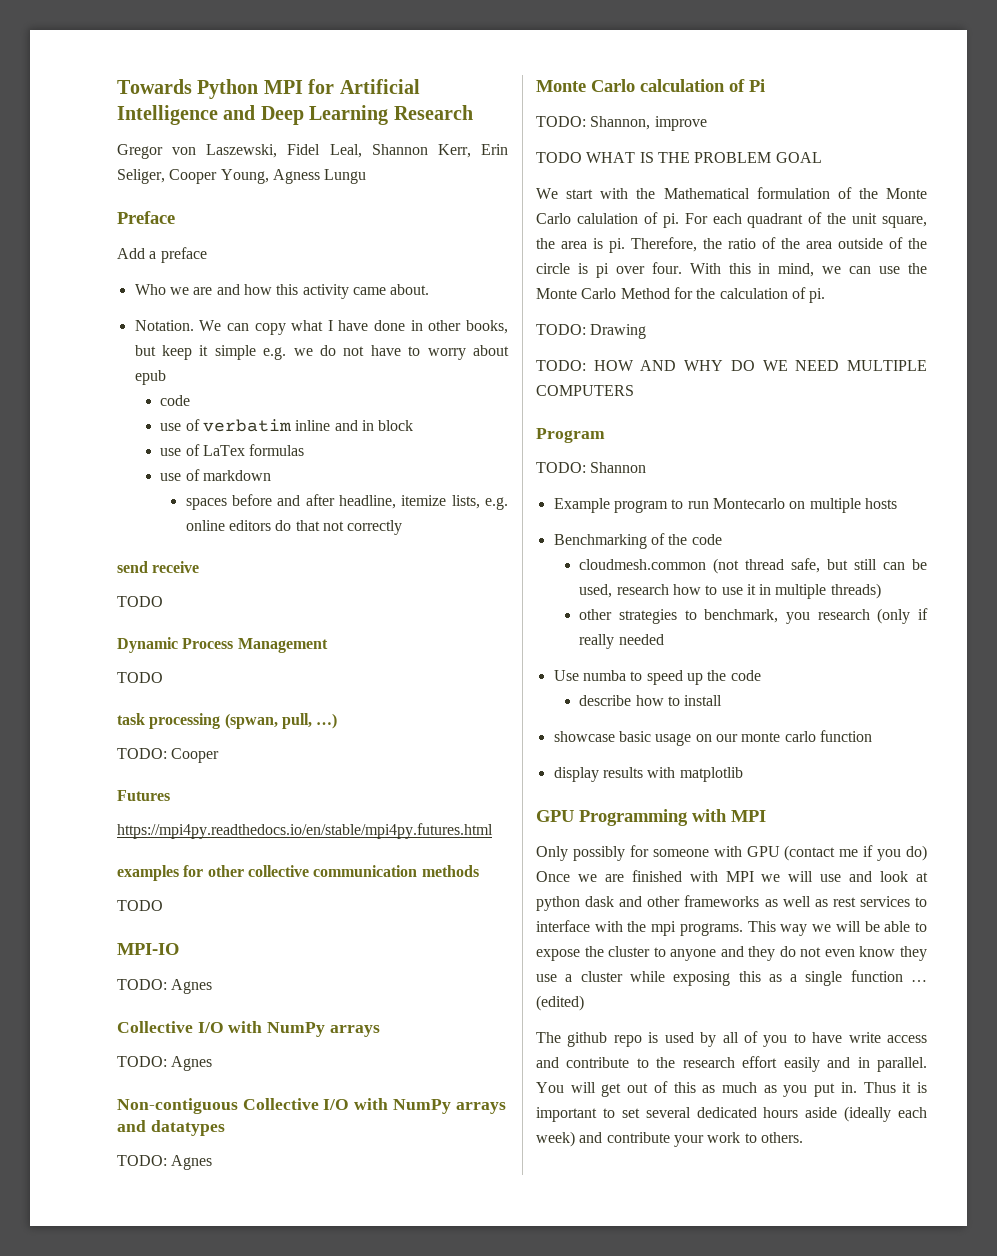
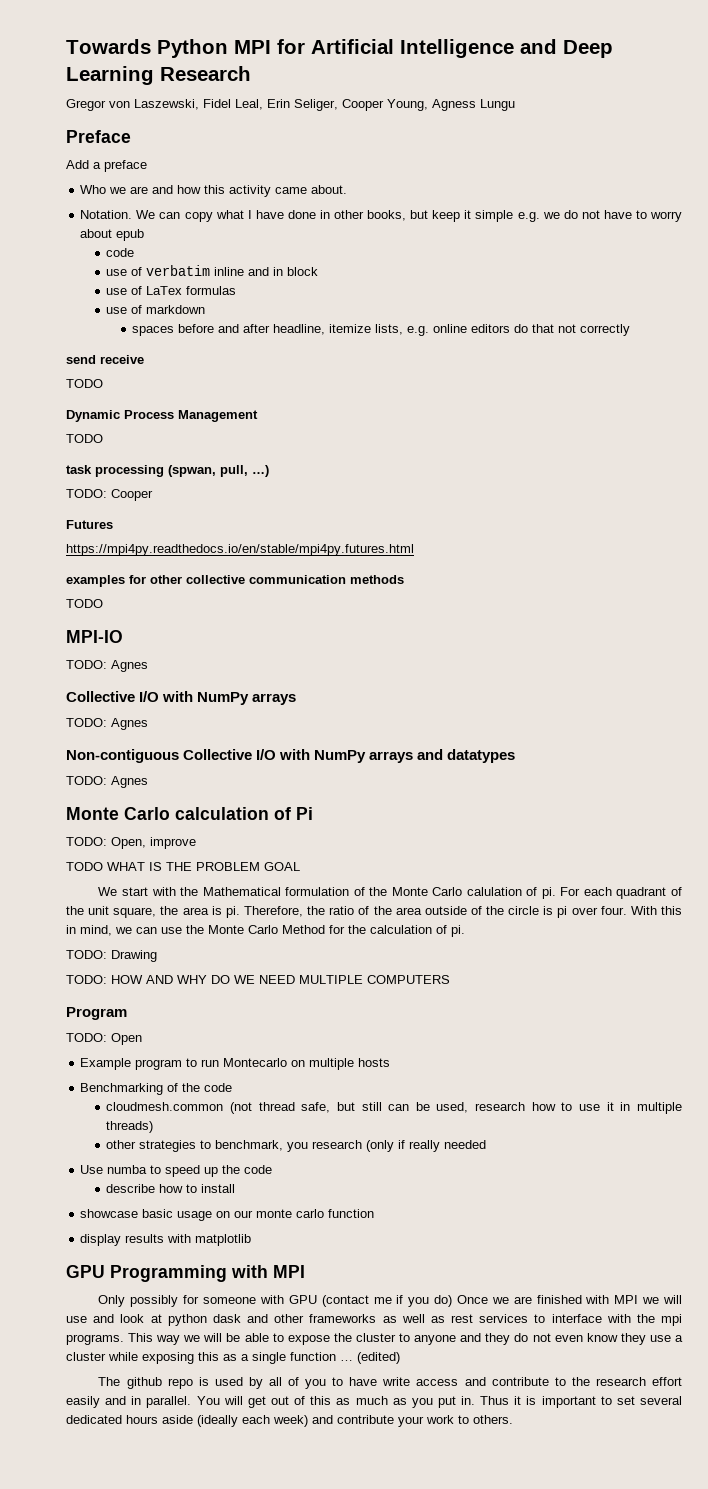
- Gregor von Laszewski, Fidel Leal, Shannon Kerr, Erin Seliger, Cooper Young, Agness Lungu
+ Gregor von Laszewski, Fidel Leal, Erin Seliger, Cooper Young, Agness Lungu
- TODO: Shannon, improve
+ TODO: Open, improve
- TODO: Shannon
+ TODO: Open

